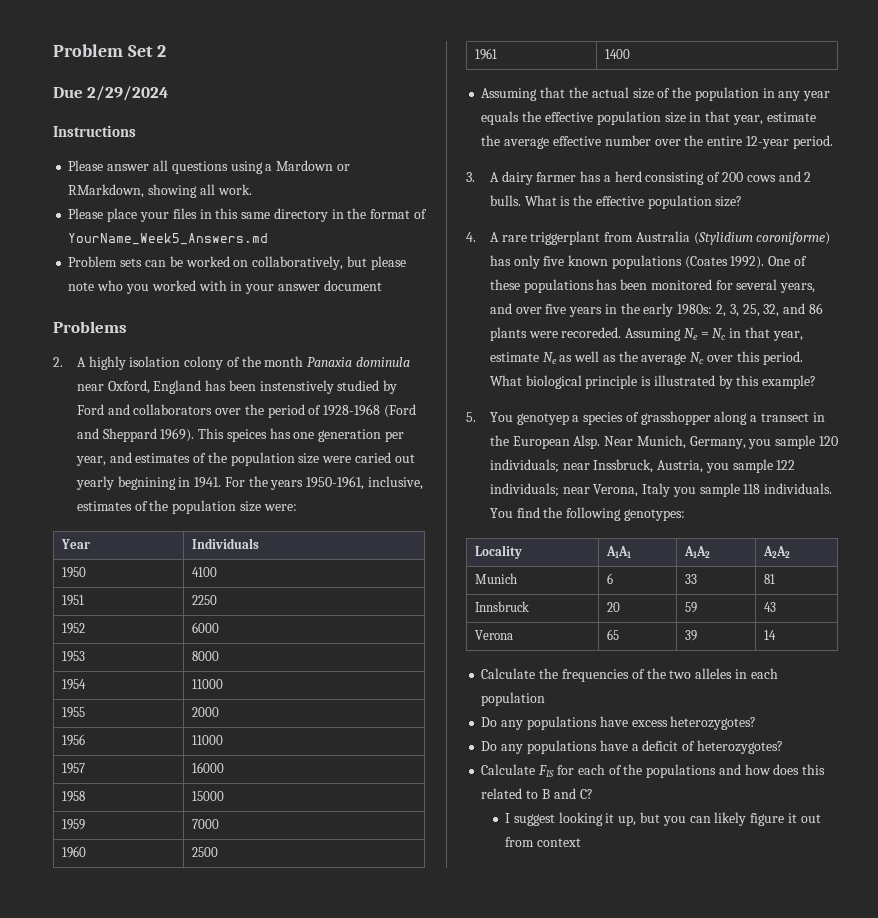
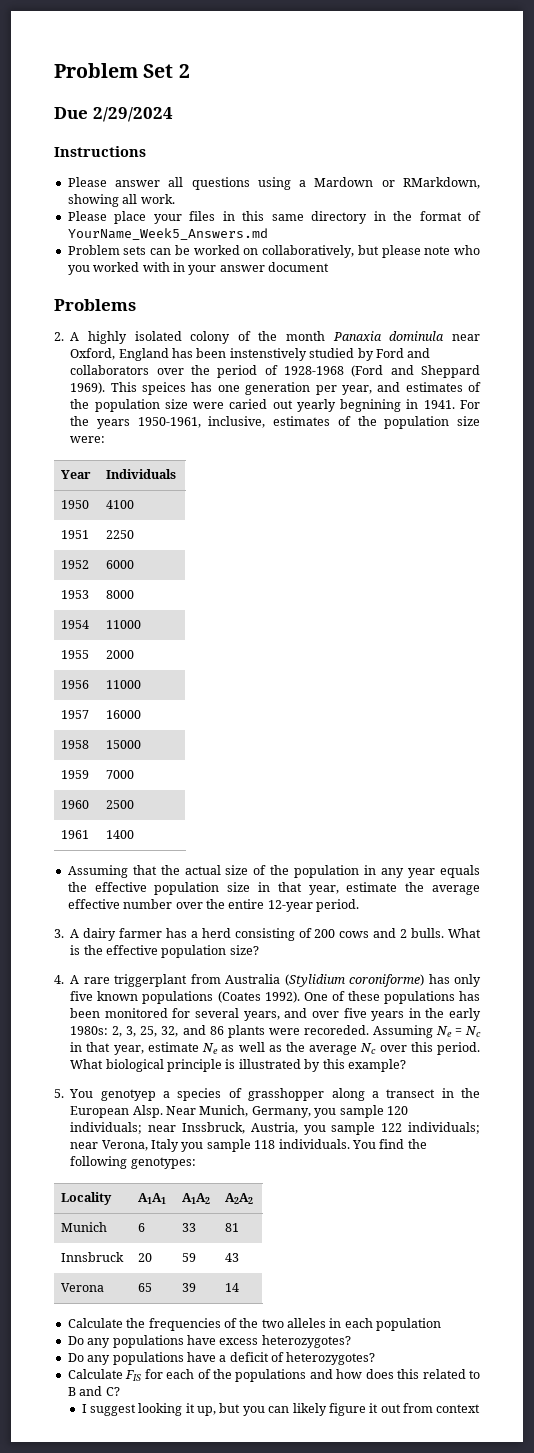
- 2. A highly isolation colony of the month Panaxia dominula near Oxford, England has been instenstively studied by Ford and collaborators over the period of 1928-1968 (Ford and Sheppard 1969).
+ 2. A highly isolated colony of the month Panaxia dominula near Oxford, England has been instenstively studied by Ford and collaborators over the period of 1928-1968 (Ford and Sheppard 1969).

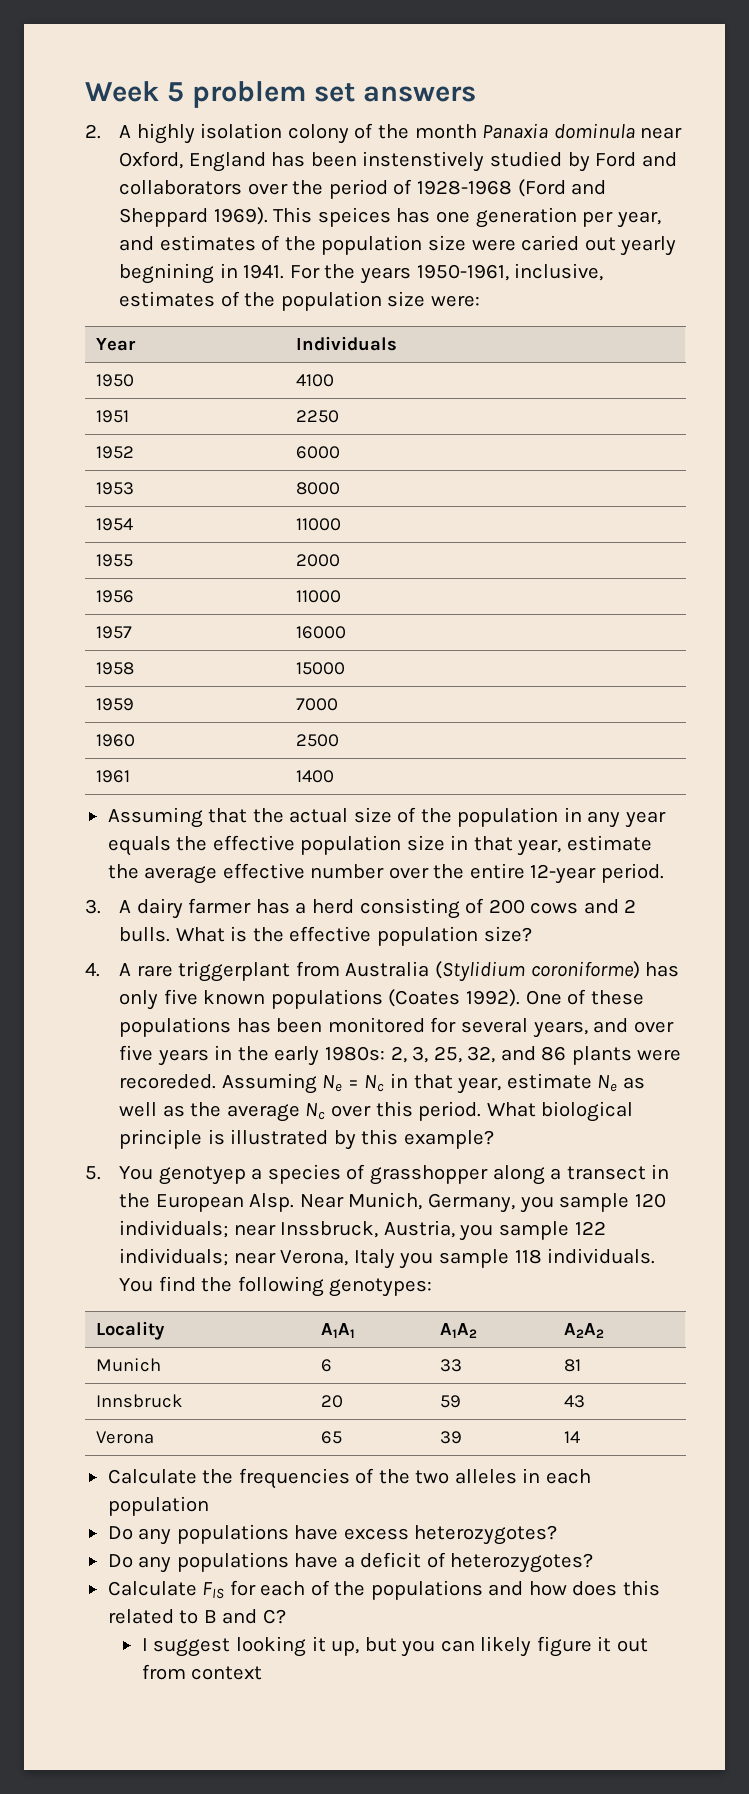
- Problem Set 2
- Due 2/29/2024
- Instructions
- Please answer all questions using a Mardown or RMarkdown, showing all work.
- Please place your files in this same directory in the format of YourName_Week5_Answers.md
- Problem sets can be worked on collaboratively, but please note who you worked with in your answer document
- Problems
+ Week 5 problem set answers
- 2. A highly isolated colony of the month Panaxia dominula near Oxford, England has been instenstively studied by Ford and collaborators over the period of 1928-1968 (Ford and Sheppard 1969).
+ 2. A highly isolation colony of the month Panaxia dominula near Oxford, England has been instenstively studied by Ford and collaborators over the period of 1928-1968 (Ford and Sheppard 1969).

